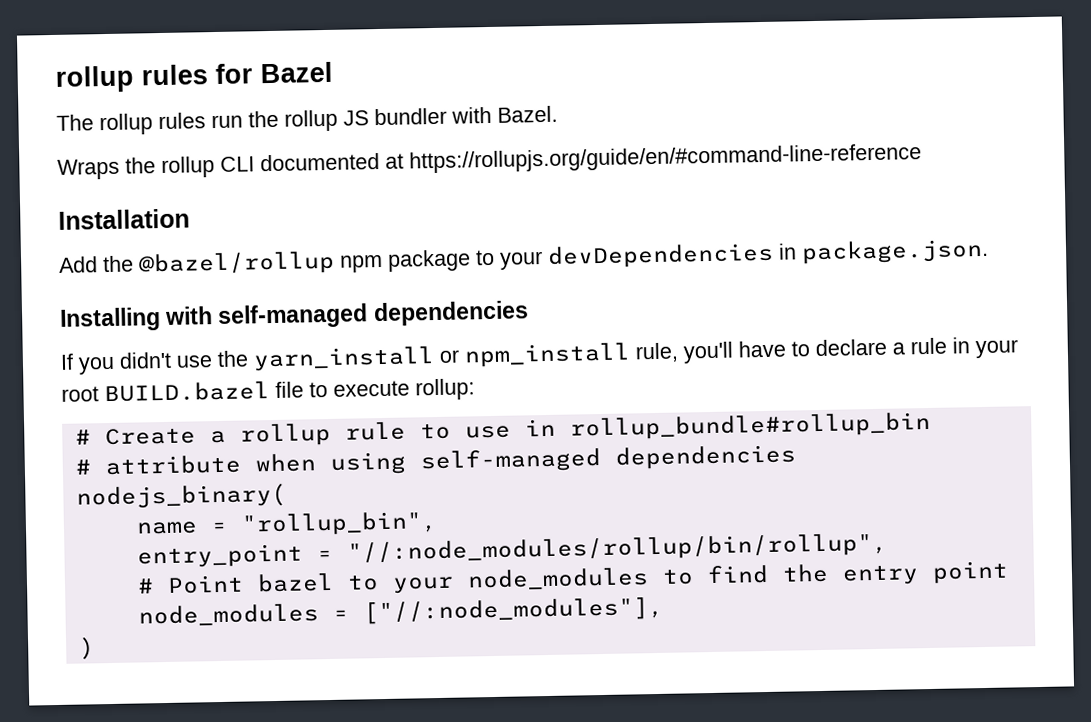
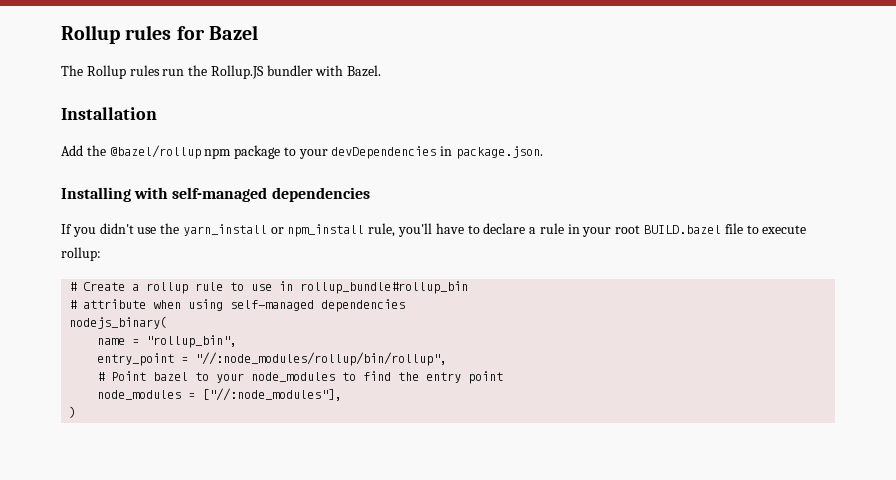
- rollup rules for Bazel
+ Rollup rules for Bazel
- The rollup rules run the rollup JS bundler with Bazel.
+ The Rollup rules run the Rollup.JS bundler with Bazel.
- Wraps the rollup CLI documented at https://rollupjs.org/guide/en/#command-line-reference

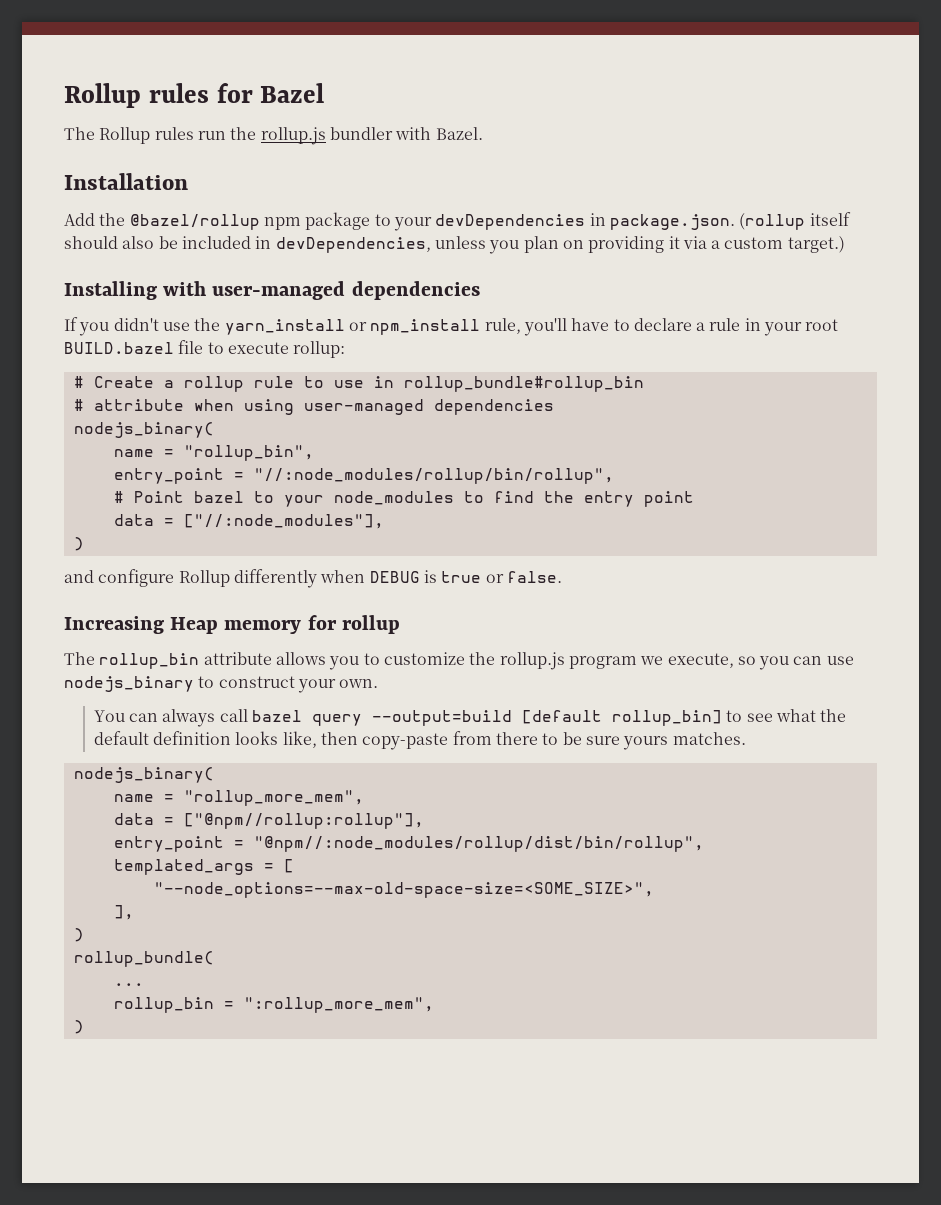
- The Rollup rules run the Rollup.JS bundler with Bazel.
+ The Rollup rules run the rollup.js bundler with Bazel.
- Add the @bazel/rollup npm package to your devDependencies in package.json.
+ Add the @bazel/rollup npm package to your devDependencies in package.json. (rollup itself should also be included in devDependencies, unless you plan on providing it via a custom target.)
- Installing with self-managed dependencies
+ Installing with user-managed dependencies
- # attribute when using self-managed dependencies
+ # attribute when using user-managed dependencies
- node_modules = ["//:node_modules"],
+ data = ["//:node_modules"],
+ and configure Rollup differently when DEBUG is true or false.
+ Increasing Heap memory for rollup
+ The rollup_bin attribute allows you to customize the rollup.js program we execute, so you can use nodejs_binary to construct your own.
+ You can always call bazel query --output=build [default rollup_bin] to see what the default definition looks like, then copy-paste from there to be sure yours matches.
+ nodejs_binary(
+ name = "rollup_more_mem",
+ data = ["@npm//rollup:rollup"],
+ entry_point = "@npm//:node_modules/rollup/dist/bin/rollup",
+ templated_args = [
+ "--node_options=--max-old-space-size=<SOME_SIZE>",
+ ],
+ )
+ rollup_bundle(
+ ...
+ rollup_bin = ":rollup_more_mem",
+ )

